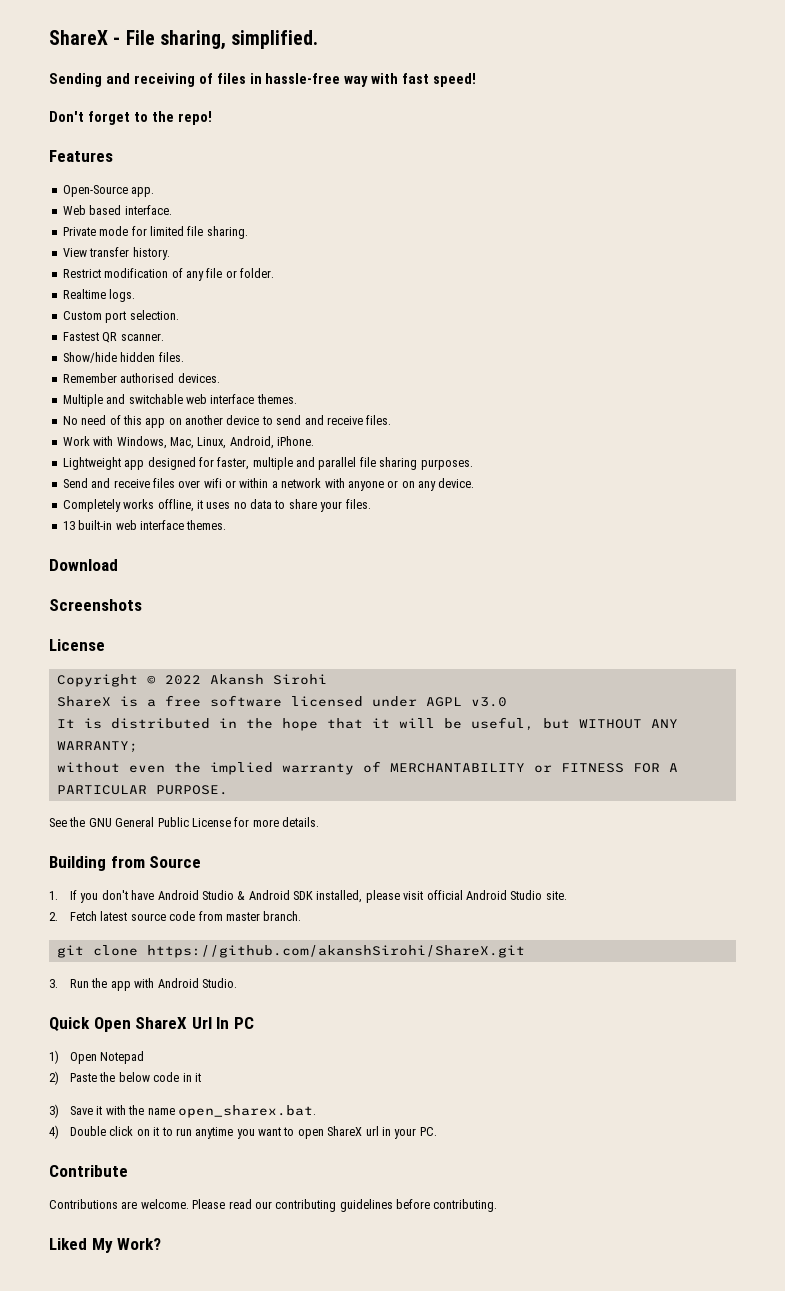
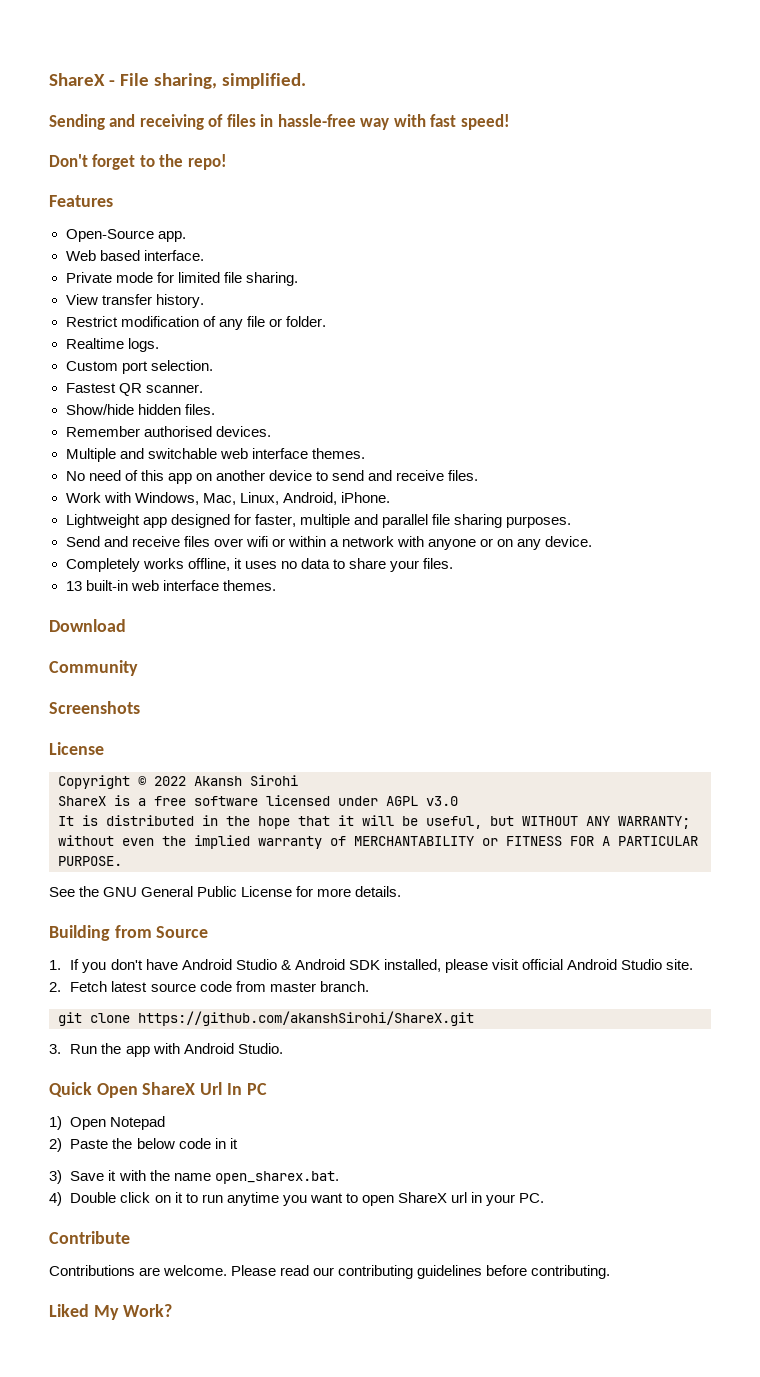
+ Community

